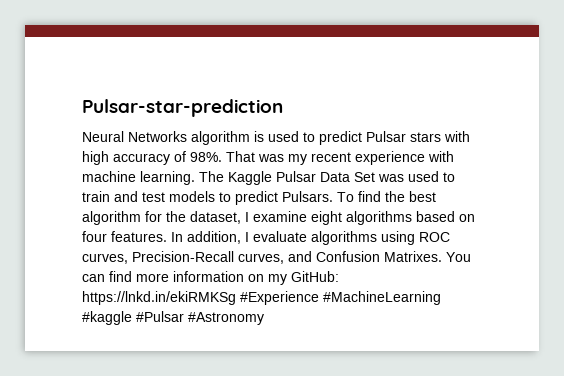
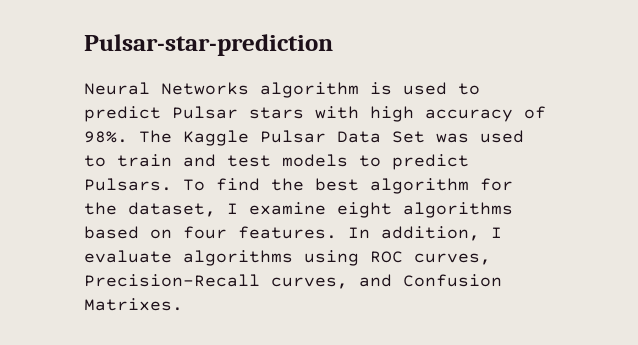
- That was my recent experience with machine learning.
- You can find more information on my GitHub: https://lnkd.in/ekiRMKSg #Experience #MachineLearning #kaggle #Pulsar #Astronomy

